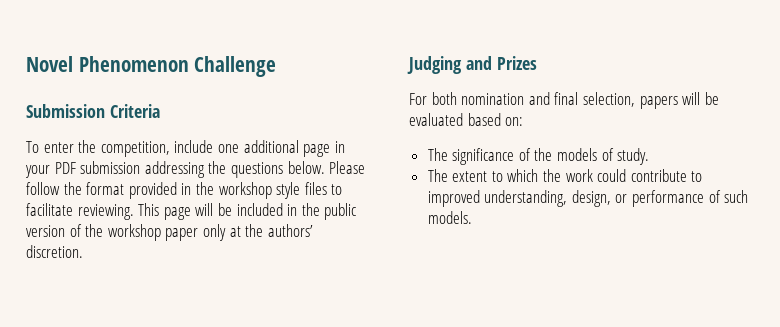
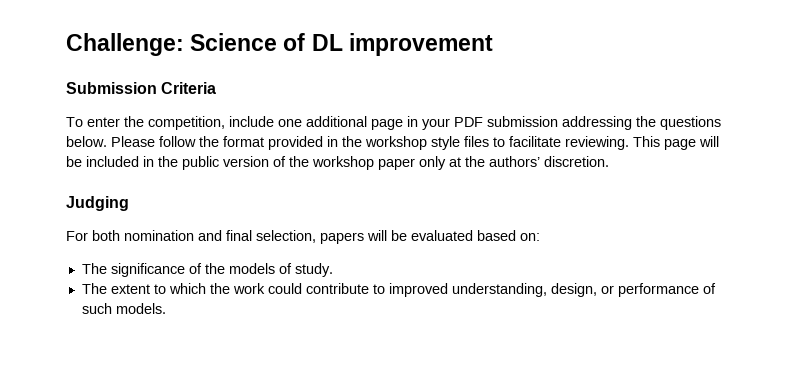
- Novel Phenomenon Challenge
+ Challenge: Science of DL improvement
- Judging and Prizes
+ Judging

